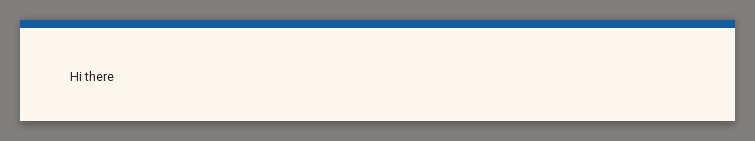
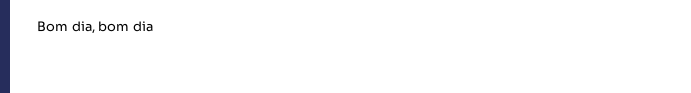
- Hi there
+ Bom dia, bom dia

